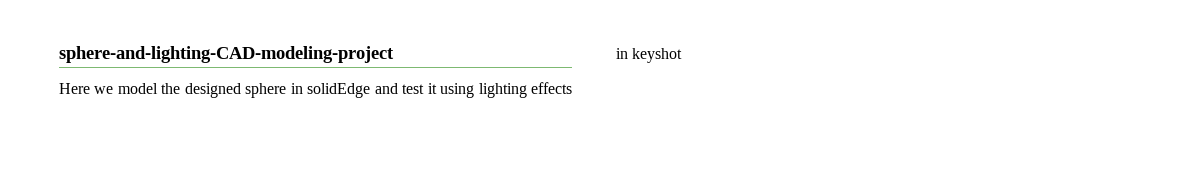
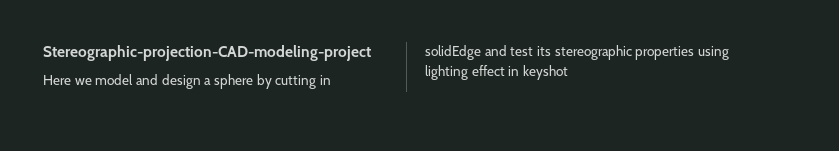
- sphere-and-lighting-CAD-modeling-project
+ Stereographic-projection-CAD-modeling-project
- Here we model the designed sphere in solidEdge and test it using lighting effects in keyshot
+ Here we model and design a sphere by cutting in solidEdge and test its stereographic properties using lighting effect in keyshot

